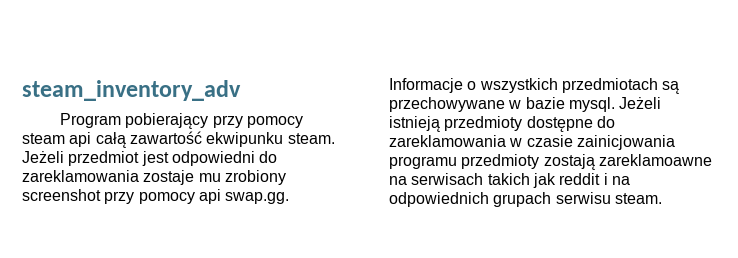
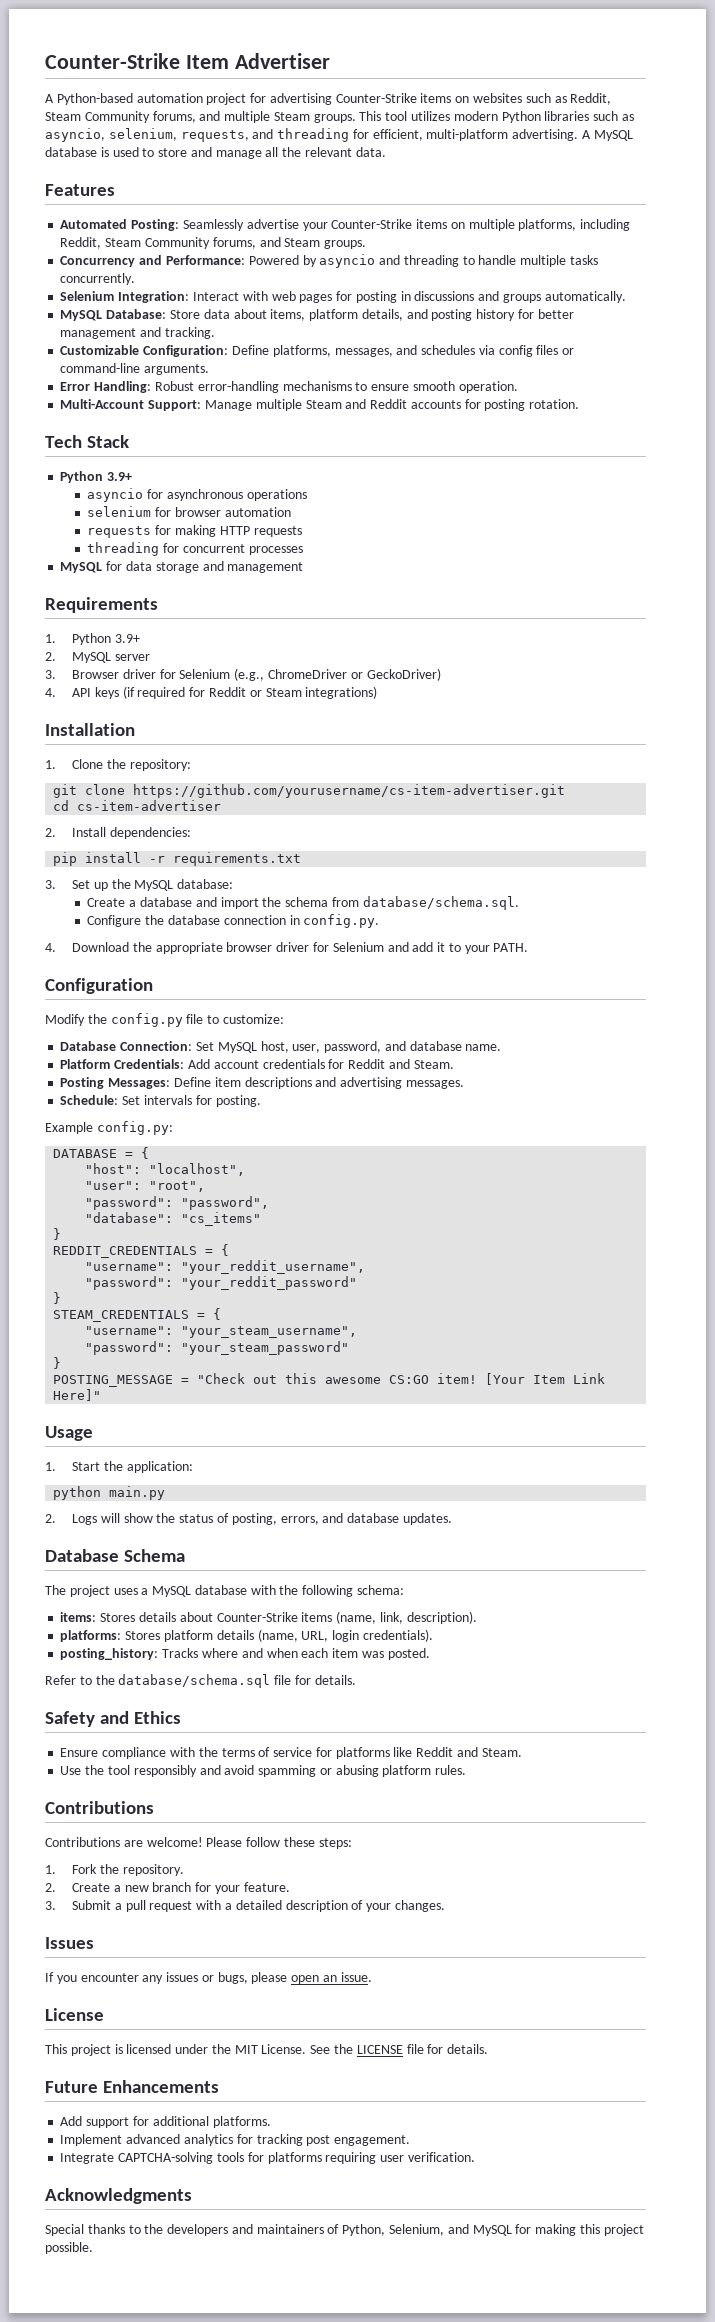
- steam_inventory_adv
- Program pobierający przy pomocy steam api całą zawartość ekwipunku steam. Jeżeli przedmiot jest odpowiedni do zareklamowania zostaje mu zrobiony screenshot przy pomocy api swap.gg. Informacje o wszystkich przedmiotach są przechowywane w bazie mysql. Jeżeli istnieją przedmioty dostępne do zareklamowania w czasie zainicjowania programu przedmioty zostają zareklamoawne na serwisach takich jak reddit i na odpowiednich grupach serwisu steam.
+ Counter-Strike Item Advertiser
+ A Python-based automation project for advertising Counter-Strike items on websites such as Reddit, Steam Community forums, and multiple Steam groups. This tool utilizes modern Python libraries such as asyncio, selenium, requests, and threading for efficient, multi-platform advertising. A MySQL database is used to store and manage all the relevant data.
+ Features
+ Automated Posting: Seamlessly advertise your Counter-Strike items on multiple platforms, including Reddit, Steam Community forums, and Steam groups.
+ Concurrency and Performance: Powered by asyncio and threading to handle multiple tasks concurrently.
+ Selenium Integration: Interact with web pages for posting in discussions and groups automatically.
+ MySQL Database: Store data about items, platform details, and posting history for better management and tracking.
+ Customizable Configuration: Define platforms, messages, and schedules via config files or command-line arguments.
+ Error Handling: Robust error-handling mechanisms to ensure smooth operation.
+ Multi-Account Support: Manage multiple Steam and Reddit accounts for posting rotation.
+ Tech Stack
+ Python 3.9+
+ asyncio for asynchronous operations
+ selenium for browser automation
+ requests for making HTTP requests
+ threading for concurrent processes
+ MySQL for data storage and management
+ Requirements
+ 1. Python 3.9+
+ 2. MySQL server
+ 3. Browser driver for Selenium (e.g., ChromeDriver or GeckoDriver)
+ 4. API keys (if required for Reddit or Steam integrations)
+ Installation
+ 1. Clone the repository:
+ git clone https://github.com/yourusername/cs-item-advertiser.git
+ cd cs-item-advertiser
+ 2. Install dependencies:
+ pip install -r requirements.txt
+ 3. Set up the MySQL database:
+ Create a database and import the schema from database/schema.sql.
+ Configure the database connection in config.py.
+ 4. Download the appropriate browser driver for Selenium and add it to your PATH.
+ Configuration
+ Modify the config.py file to customize:
+ Database Connection: Set MySQL host, user, password, and database name.
+ Platform Credentials: Add account credentials for Reddit and Steam.
+ Posting Messages: Define item descriptions and advertising messages.
+ Schedule: Set intervals for posting.
+ Example config.py:
+ DATABASE = {
+ "host": "localhost",
+ "user": "root",
+ "password": "password",
+ "database": "cs_items"
+ }
+ REDDIT_CREDENTIALS = {
+ "username": "your_reddit_username",
+ "password": "your_reddit_password"
+ }
+ STEAM_CREDENTIALS = {
+ "username": "your_steam_username",
+ "password": "your_steam_password"
+ }
+ POSTING_MESSAGE = "Check out this awesome CS:GO item! [Your Item Link Here]"
+ Usage
+ 1. Start the application:
+ python main.py
+ 2. Logs will show the status of posting, errors, and database updates.
+ Database Schema
+ The project uses a MySQL database with the following schema:
+ items: Stores details about Counter-Strike items (name, link, description).
+ platforms: Stores platform details (name, URL, login credentials).
+ posting_history: Tracks where and when each item was posted.
+ Refer to the database/schema.sql file for details.
+ Safety and Ethics
+ Ensure compliance with the terms of service for platforms like Reddit and Steam.
+ Use the tool responsibly and avoid spamming or abusing platform rules.
+ Contributions
+ Contributions are welcome! Please follow these steps:
+ 1. Fork the repository.
+ 2. Create a new branch for your feature.
+ 3. Submit a pull request with a detailed description of your changes.
+ Issues
+ If you encounter any issues or bugs, please open an issue.
+ License
+ This project is licensed under the MIT License. See the LICENSE file for details.
+ Future Enhancements
+ Add support for additional platforms.
+ Implement advanced analytics for tracking post engagement.
+ Integrate CAPTCHA-solving tools for platforms requiring user verification.
+ Acknowledgments
+ Special thanks to the developers and maintainers of Python, Selenium, and MySQL for making this project possible.

